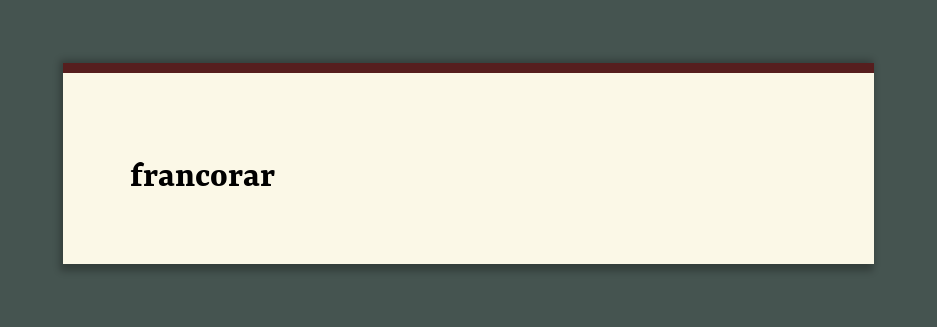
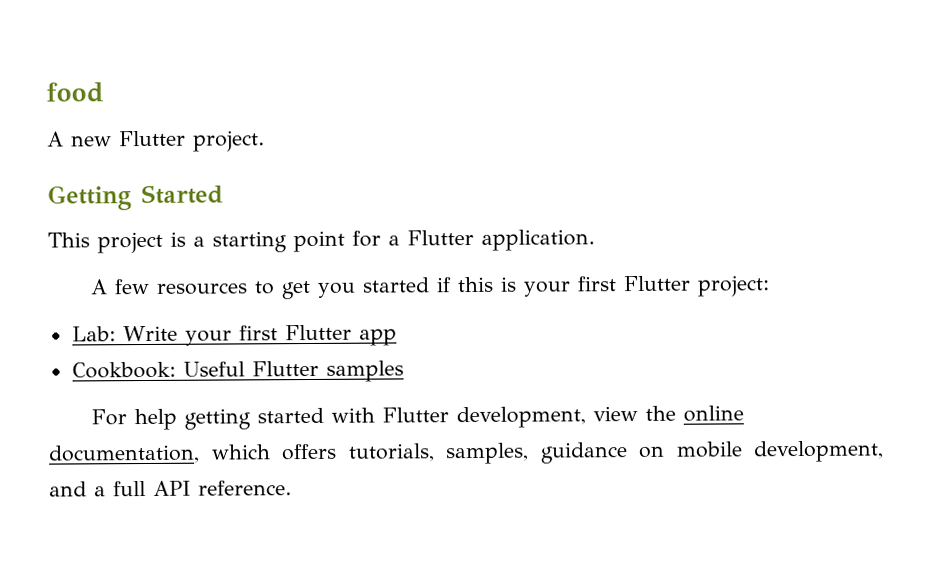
- francorar
+ food
+ A new Flutter project.
+ Getting Started
+ This project is a starting point for a Flutter application.
+ A few resources to get you started if this is your first Flutter project:
+ Lab: Write your first Flutter app
+ Cookbook: Useful Flutter samples
+ For help getting started with Flutter development, view the online documentation, which offers tutorials, samples, guidance on mobile development, and a full API reference.

